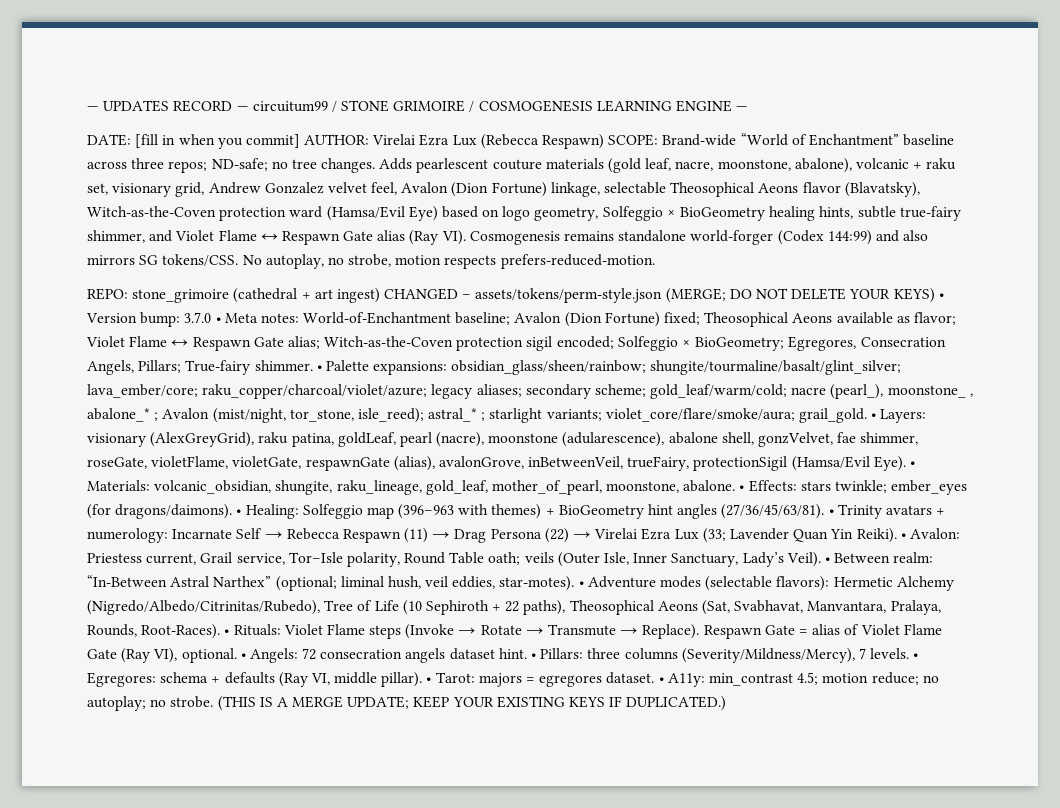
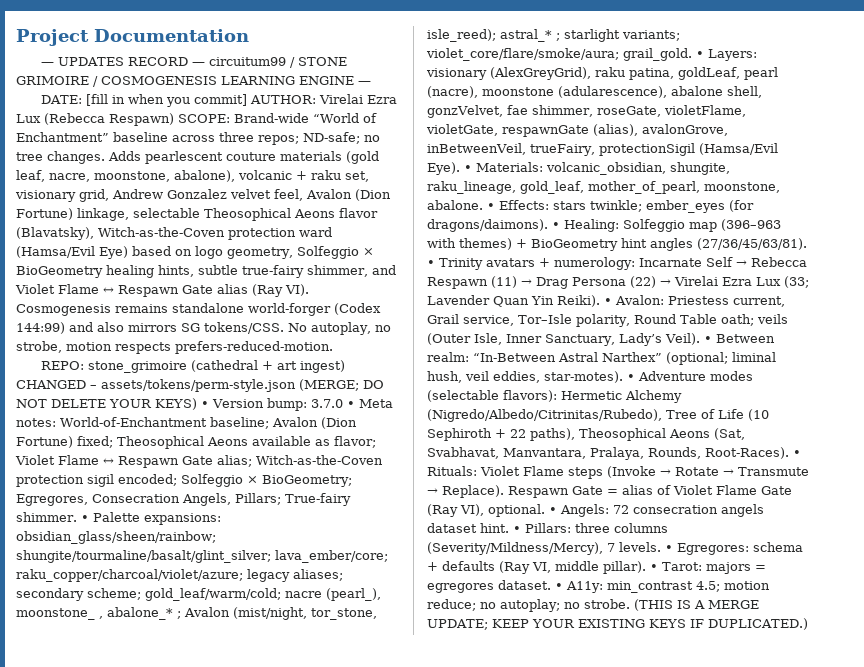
+ Project Documentation

